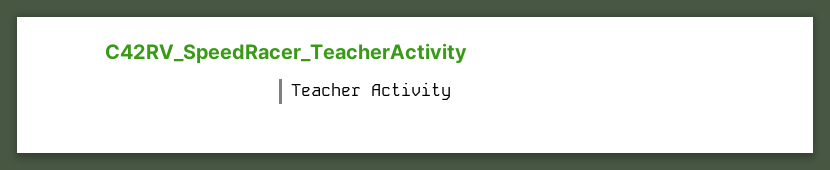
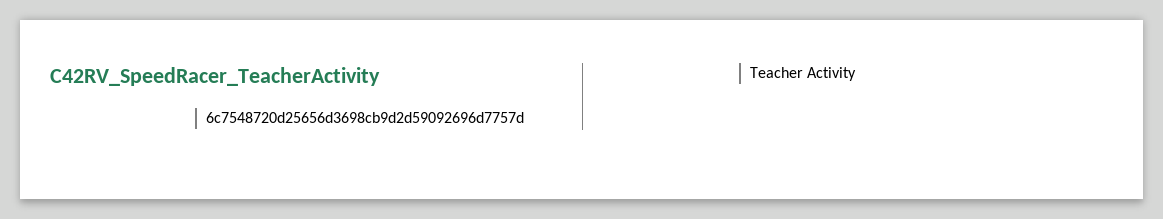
- Teacher Activity
+ 6c7548720d25656d3698cb9d2d59092696d7757d Teacher Activity

